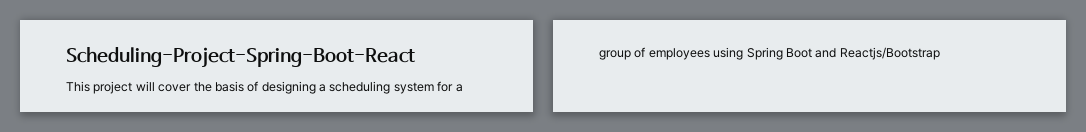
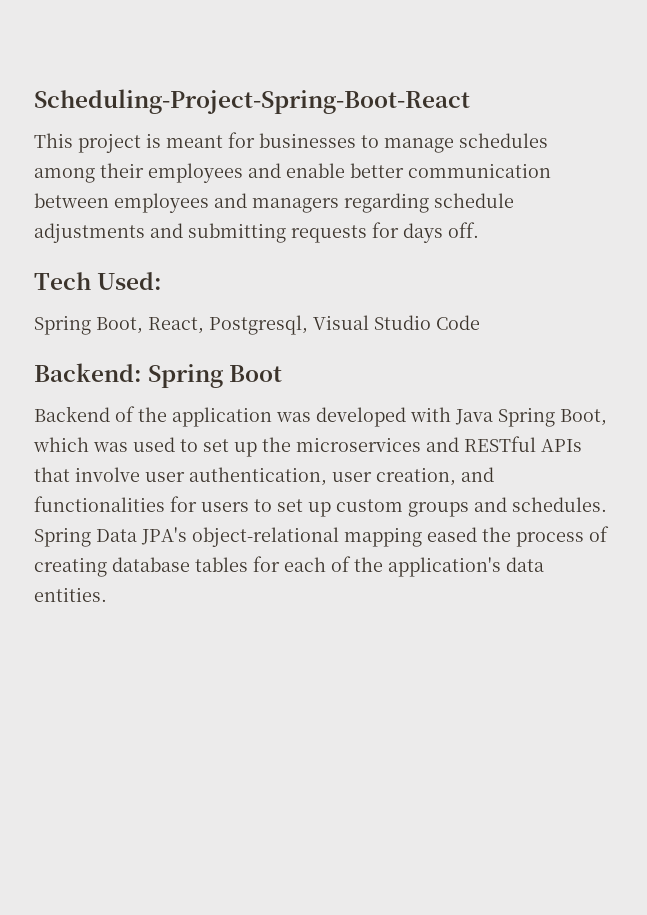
- This project will cover the basis of designing a scheduling system for a group of employees using Spring Boot and Reactjs/Bootstrap
+ This project is meant for businesses to manage schedules among their employees and enable better communication between employees and managers regarding schedule adjustments and submitting requests for days off.
+ Tech Used:
+ Spring Boot, React, Postgresql, Visual Studio Code
+ Backend: Spring Boot
+ Backend of the application was developed with Java Spring Boot, which was used to set up the microservices and RESTful APIs that involve user authentication, user creation, and functionalities for users to set up custom groups and schedules. Spring Data JPA's object-relational mapping eased the process of creating database tables for each of the application's data entities.

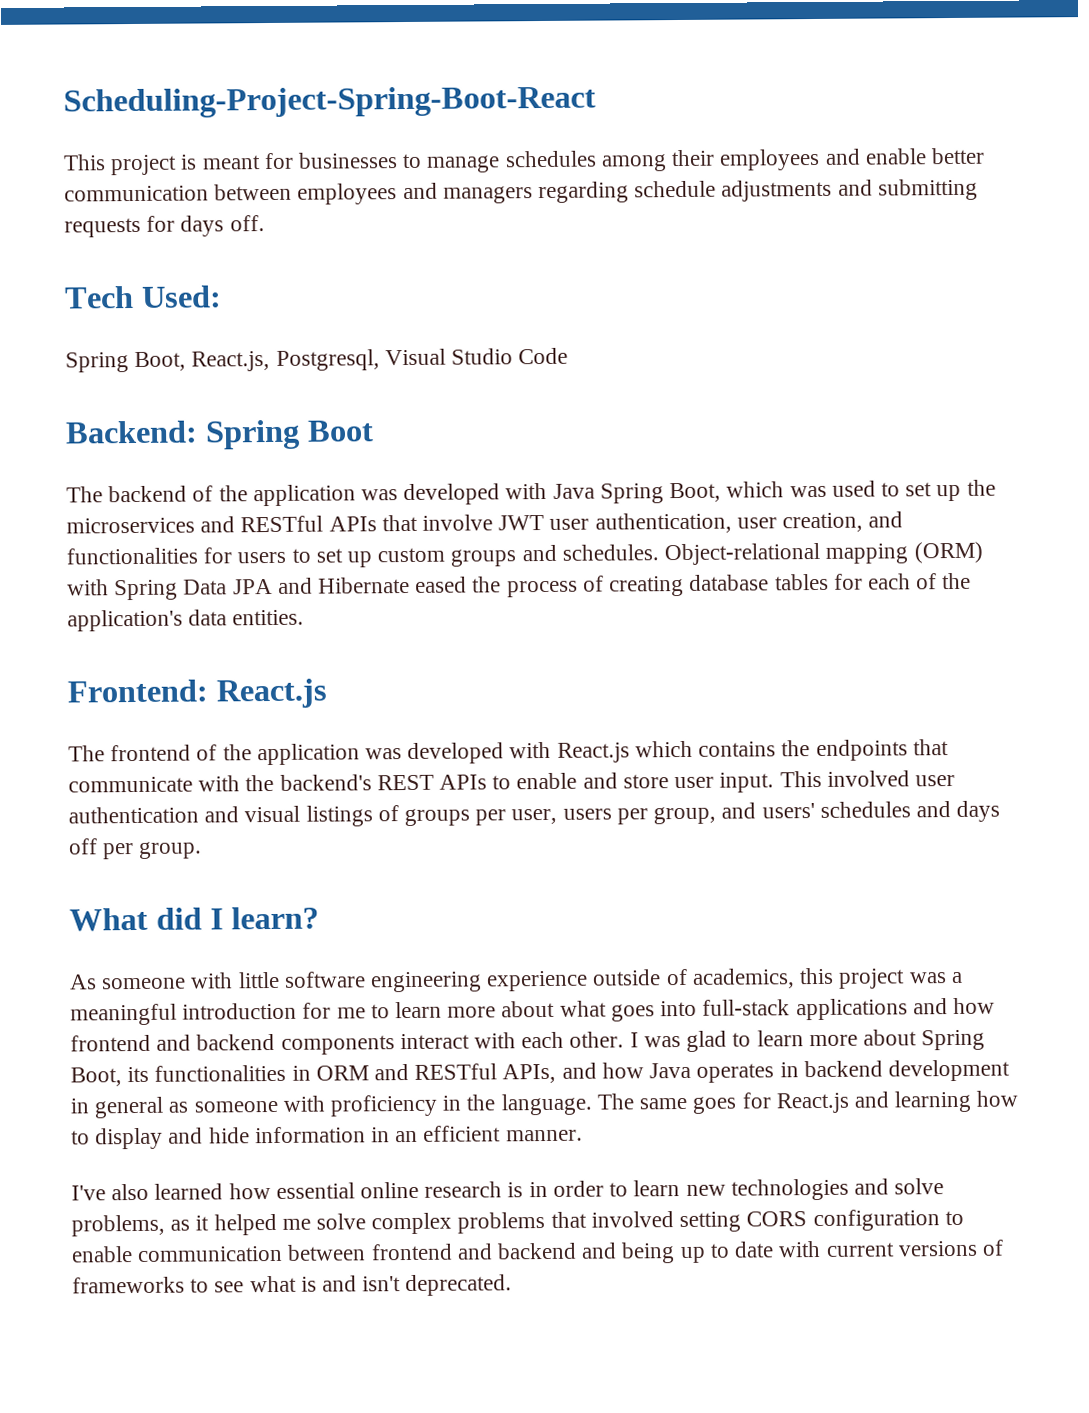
- Spring Boot, React, Postgresql, Visual Studio Code
+ Spring Boot, React.js, Postgresql, Visual Studio Code
- Backend of the application was developed with Java Spring Boot, which was used to set up the microservices and RESTful APIs that involve user authentication, user creation, and functionalities for users to set up custom groups and schedules.
+ The backend of the application was developed with Java Spring Boot, which was used to set up the microservices and RESTful APIs that involve JWT user authentication, user creation, and functionalities for users to set up custom groups and schedules.
- Spring Data JPA's object-relational mapping eased the process of creating database tables for each of the application's data entities.
+ Object-relational mapping (ORM) with Spring Data JPA and Hibernate eased the process of creating database tables for each of the application's data entities.
+ Frontend: React.js
+ The frontend of the application was developed with React.js which contains the endpoints that communicate with the backend's REST APIs to enable and store user input. This involved user authentication and visual listings of groups per user, users per group, and users' schedules and days off per group.
+ What did I learn?
+ As someone with little software engineering experience outside of academics, this project was a meaningful introduction for me to learn more about what goes into full-stack applications and how frontend and backend components interact with each other. I was glad to learn more about Spring Boot, its functionalities in ORM and RESTful APIs, and how Java operates in backend development in general as someone with proficiency in the language. The same goes for React.js and learning how to display and hide information in an efficient manner.
+ I've also learned how essential online research is in order to learn new technologies and solve problems, as it helped me solve complex problems that involved setting CORS configuration to enable communication between frontend and backend and being up to date with current versions of frameworks to see what is and isn't deprecated.

